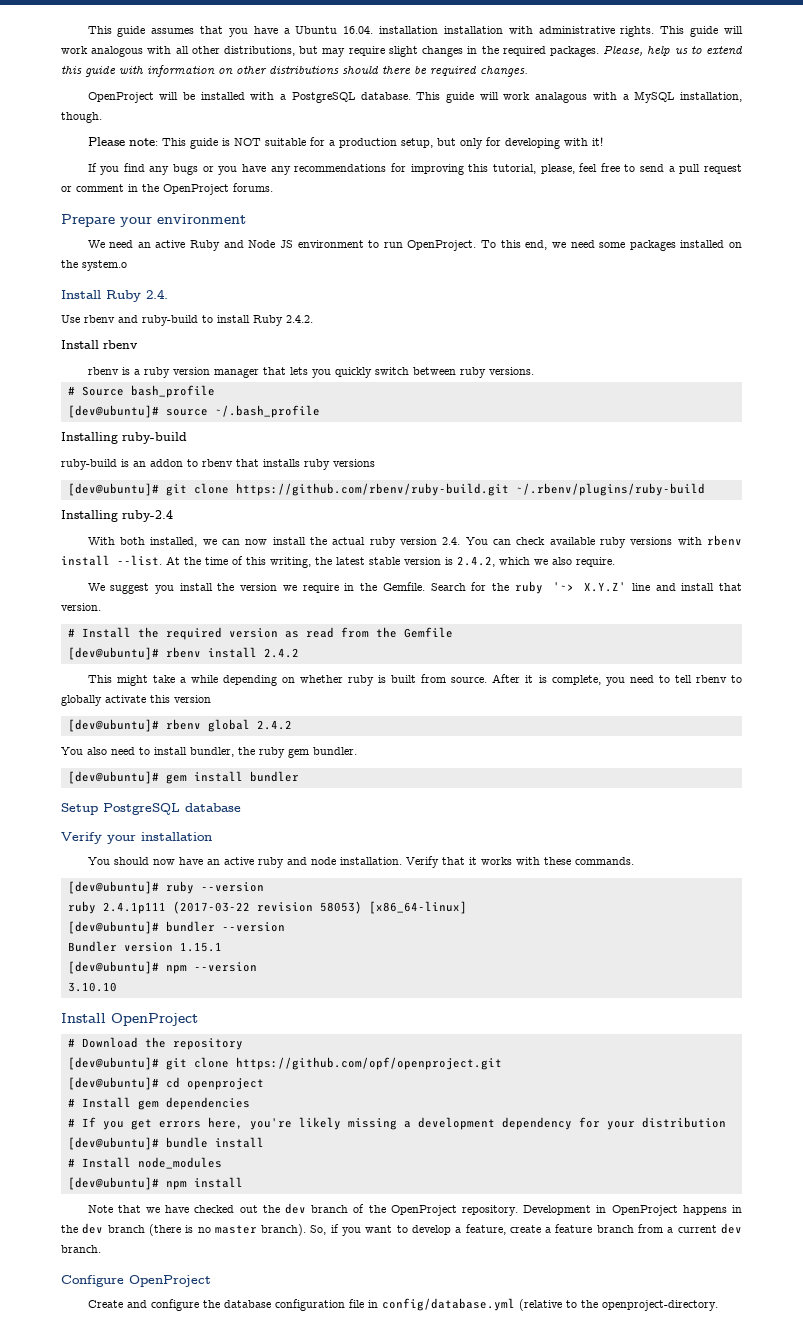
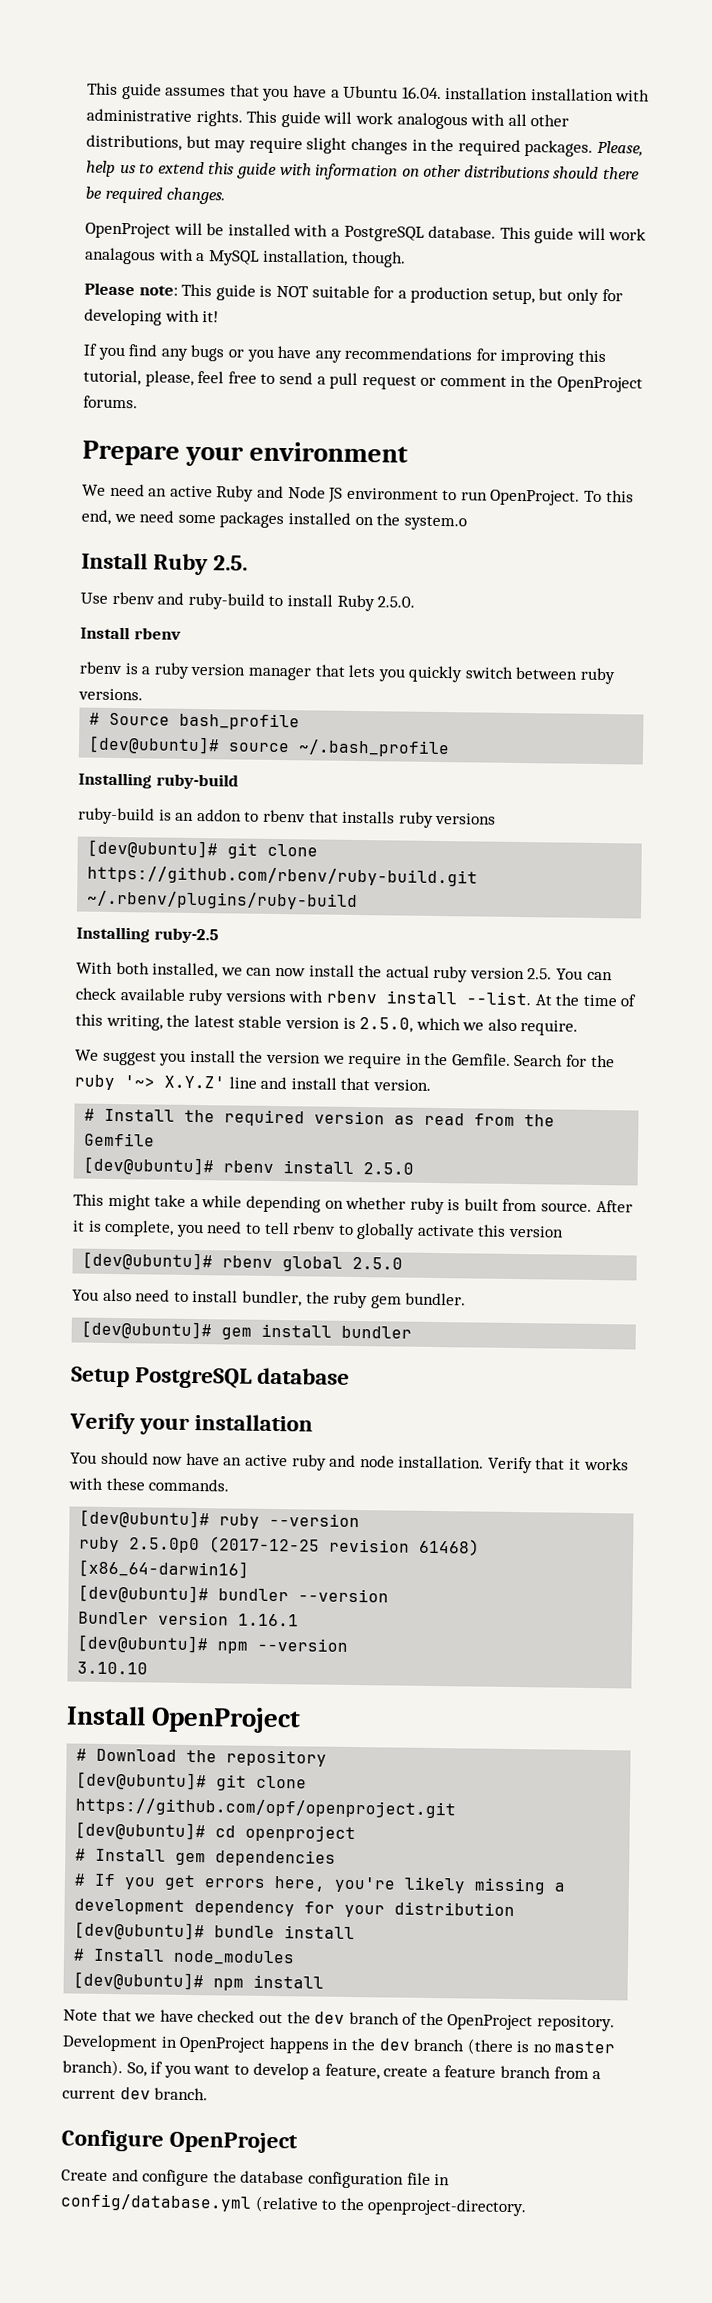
- Install Ruby 2.4.
+ Install Ruby 2.5.
- Use rbenv and ruby-build to install Ruby 2.4.2.
+ Use rbenv and ruby-build to install Ruby 2.5.0.
- Installing ruby-2.4
+ Installing ruby-2.5
- With both installed, we can now install the actual ruby version 2.4. You can check available ruby versions with rbenv install --list.
+ With both installed, we can now install the actual ruby version 2.5. You can check available ruby versions with rbenv install --list.
- At the time of this writing, the latest stable version is 2.4.2, which we also require.
+ At the time of this writing, the latest stable version is 2.5.0, which we also require.
- [dev@ubuntu]# rbenv install 2.4.2
+ [dev@ubuntu]# rbenv install 2.5.0
- [dev@ubuntu]# rbenv global 2.4.2
+ [dev@ubuntu]# rbenv global 2.5.0
- ruby 2.4.1p111 (2017-03-22 revision 58053) [x86_64-linux]
+ ruby 2.5.0p0 (2017-12-25 revision 61468) [x86_64-darwin16]
- Bundler version 1.15.1
+ Bundler version 1.16.1

